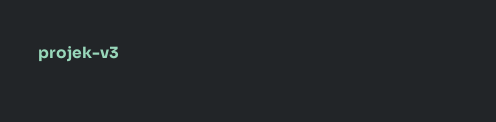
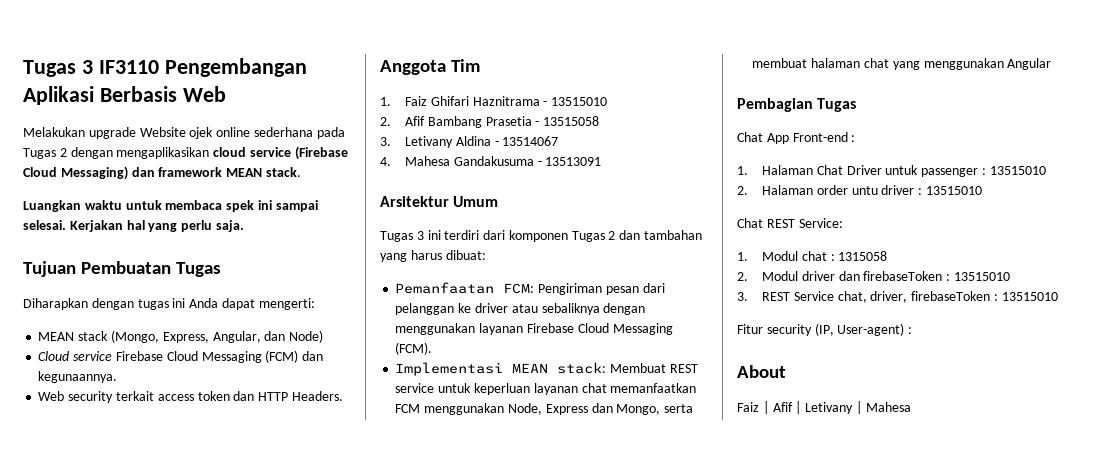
- projek-v3
+ Tugas 3 IF3110 Pengembangan Aplikasi Berbasis Web
+ Melakukan upgrade Website ojek online sederhana pada Tugas 2 dengan mengaplikasikan cloud service (Firebase Cloud Messaging) dan framework MEAN stack.
+ Luangkan waktu untuk membaca spek ini sampai selesai. Kerjakan hal yang perlu saja.
+ Tujuan Pembuatan Tugas
+ Diharapkan dengan tugas ini Anda dapat mengerti:
+ MEAN stack (Mongo, Express, Angular, dan Node)
+ Cloud service Firebase Cloud Messaging (FCM) dan kegunaannya.
+ Web security terkait access token dan HTTP Headers.
+ Anggota Tim
+ 1. Faiz Ghifari Haznitrama - 13515010
+ 2. Afif Bambang Prasetia - 13515058
+ 3. Letivany Aldina - 13514067
+ 4. Mahesa Gandakusuma - 13513091
+ Arsitektur Umum
+ Tugas 3 ini terdiri dari komponen Tugas 2 dan tambahan yang harus dibuat:
+ Pemanfaatan FCM: Pengiriman pesan dari pelanggan ke driver atau sebaliknya dengan menggunakan layanan Firebase Cloud Messaging (FCM).
+ Implementasi MEAN stack: Membuat REST service untuk keperluan layanan chat memanfaatkan FCM menggunakan Node, Express dan Mongo, serta membuat halaman chat yang menggunakan Angular
+ Pembagian Tugas
+ Chat App Front-end :
+ 1. Halaman Chat Driver untuk passenger : 13515010
+ 2. Halaman order untu driver : 13515010
+ Chat REST Service:
+ 1. Modul chat : 1315058
+ 2. Modul driver dan firebaseToken : 13515010
+ 3. REST Service chat, driver, firebaseToken : 13515010
+ Fitur security (IP, User-agent) :
+ About
+ Faiz | Afif | Letivany | Mahesa

